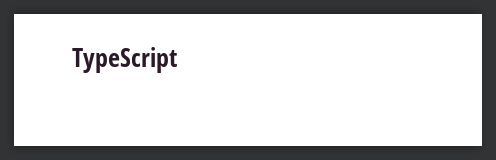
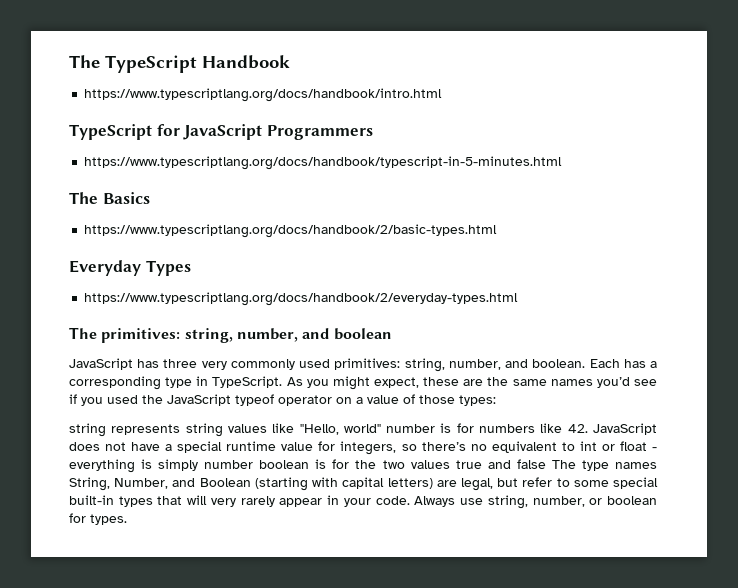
- TypeScript
+ The TypeScript Handbook
+ https://www.typescriptlang.org/docs/handbook/intro.html
+ TypeScript for JavaScript Programmers
+ https://www.typescriptlang.org/docs/handbook/typescript-in-5-minutes.html
+ The Basics
+ https://www.typescriptlang.org/docs/handbook/2/basic-types.html
+ Everyday Types
+ https://www.typescriptlang.org/docs/handbook/2/everyday-types.html
+ The primitives: string, number, and boolean
+ JavaScript has three very commonly used primitives: string, number, and boolean. Each has a corresponding type in TypeScript. As you might expect, these are the same names you’d see if you used the JavaScript typeof operator on a value of those types:
+ string represents string values like "Hello, world" number is for numbers like 42. JavaScript does not have a special runtime value for integers, so there’s no equivalent to int or float - everything is simply number boolean is for the two values true and false The type names String, Number, and Boolean (starting with capital letters) are legal, but refer to some special built-in types that will very rarely appear in your code. Always use string, number, or boolean for types.

